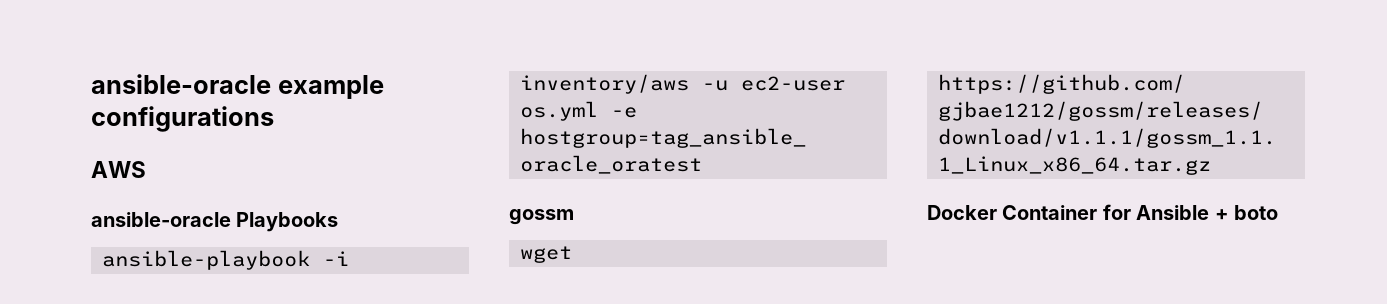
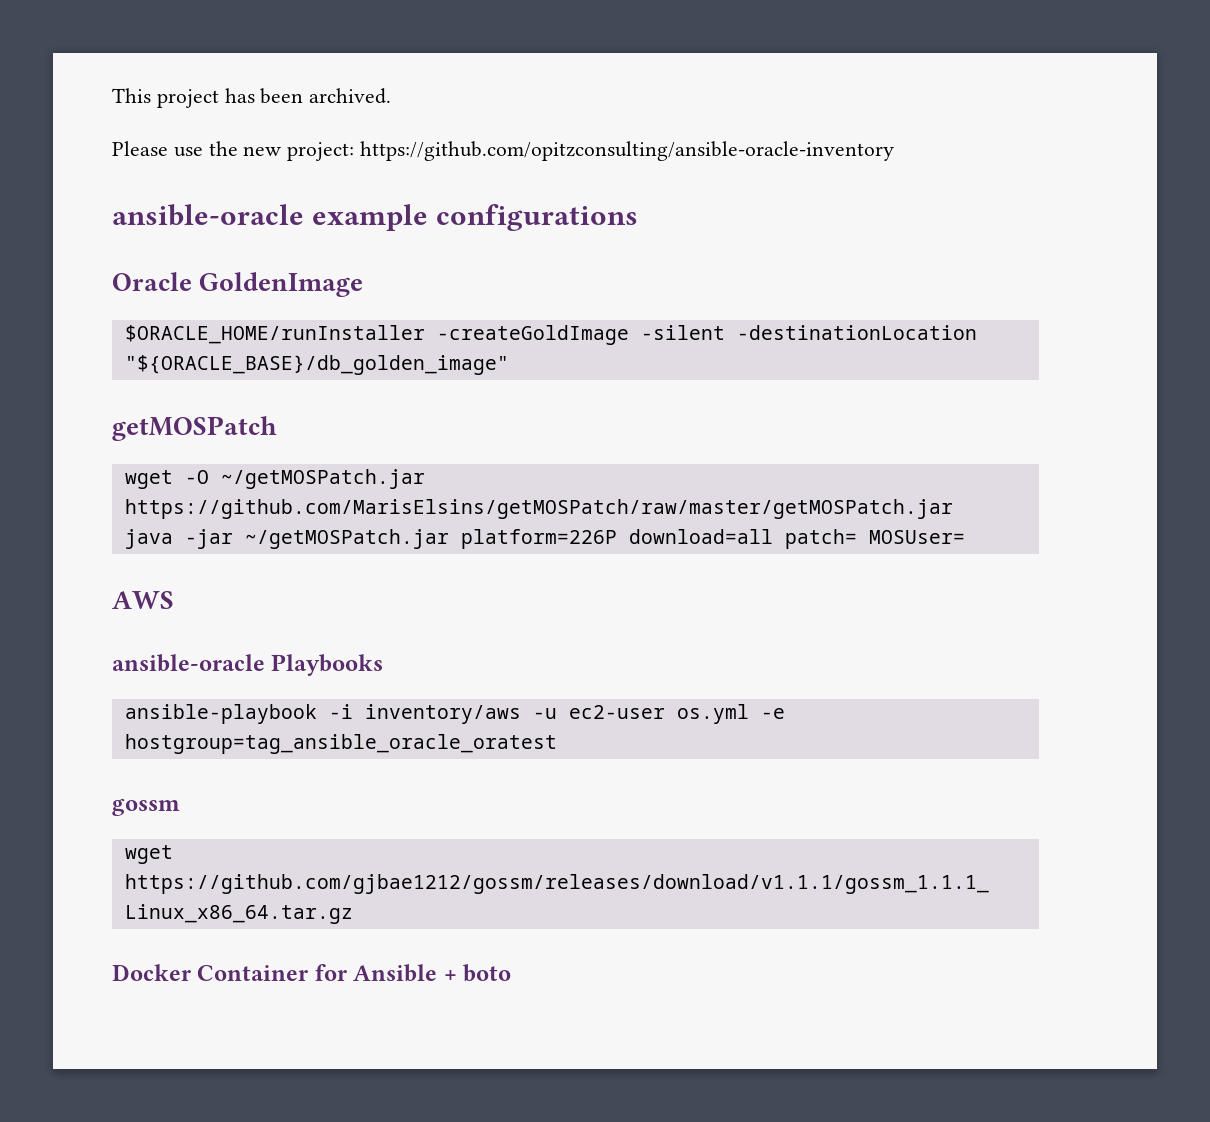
+ This project has been archived.
+ Please use the new project: https://github.com/opitzconsulting/ansible-oracle-inventory
  ansible-oracle example configurations
+ Oracle GoldenImage
+ $ORACLE_HOME/runInstaller -createGoldImage -silent -destinationLocation "${ORACLE_BASE}/db_golden_image"
+ getMOSPatch
+ wget -O ~/getMOSPatch.jar https://github.com/MarisElsins/getMOSPatch/raw/master/getMOSPatch.jar
+ java -jar ~/getMOSPatch.jar platform=226P download=all patch= MOSUser=

